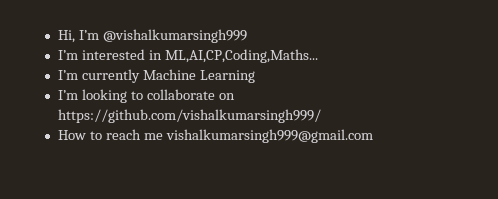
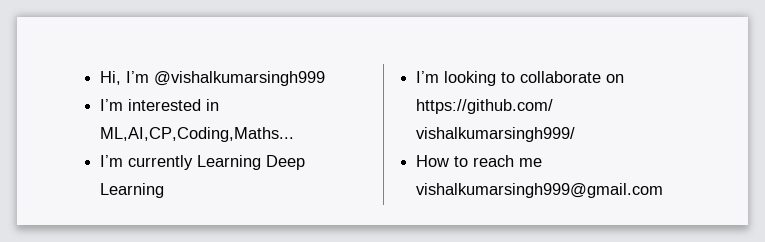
- I’m currently Machine Learning
+ I’m currently Learning Deep Learning

